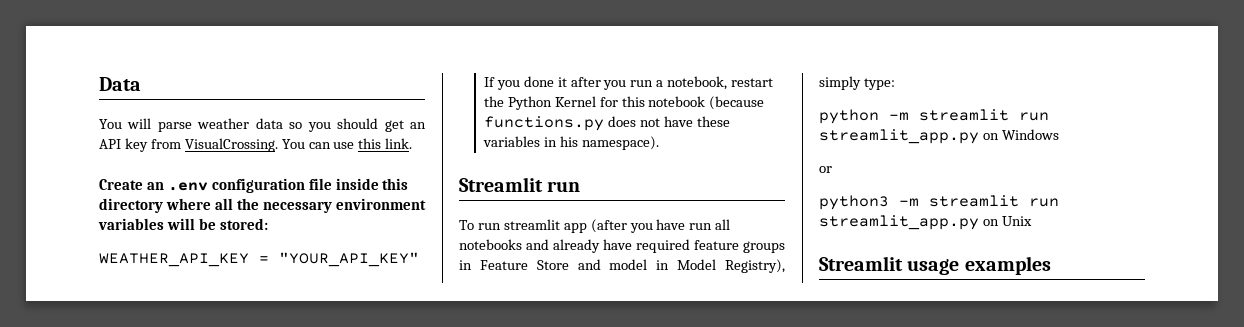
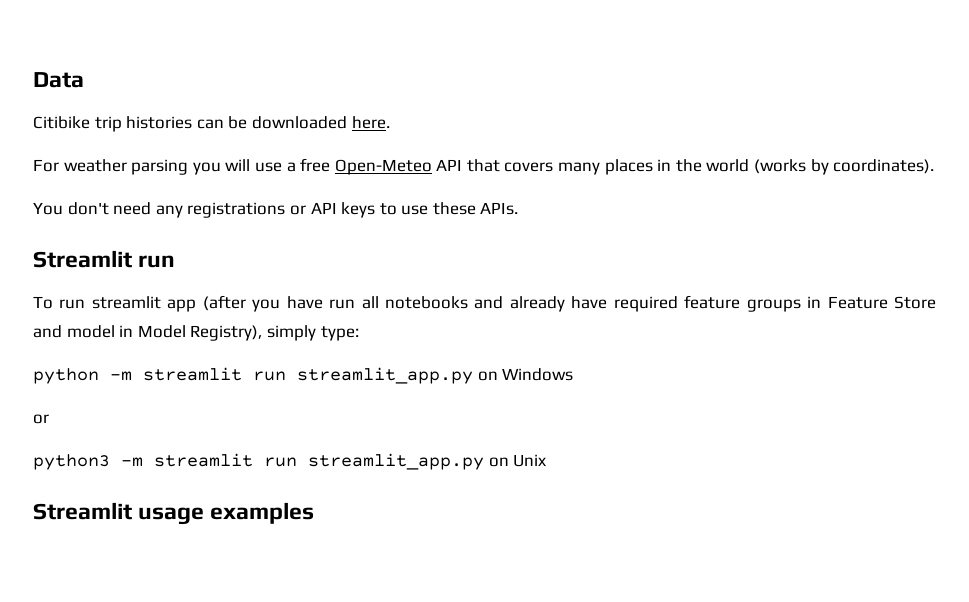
- You will parse weather data so you should get an API key from VisualCrossing. You can use this link.
- Create an .env configuration file inside this directory where all the necessary environment variables will be stored:
- WEATHER_API_KEY = "YOUR_API_KEY"
- If you done it after you run a notebook, restart the Python Kernel for this notebook (because functions.py does not have these variables in his namespace).
+ Citibike trip histories can be downloaded here.
+ For weather parsing you will use a free Open-Meteo API that covers many places in the world (works by coordinates).
+ You don't need any registrations or API keys to use these APIs.

